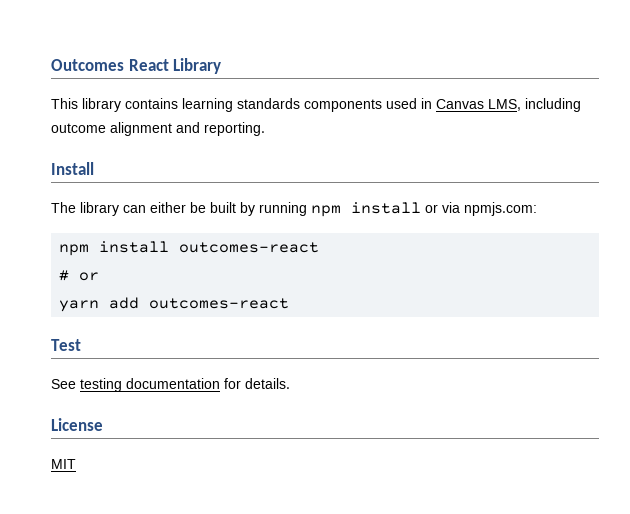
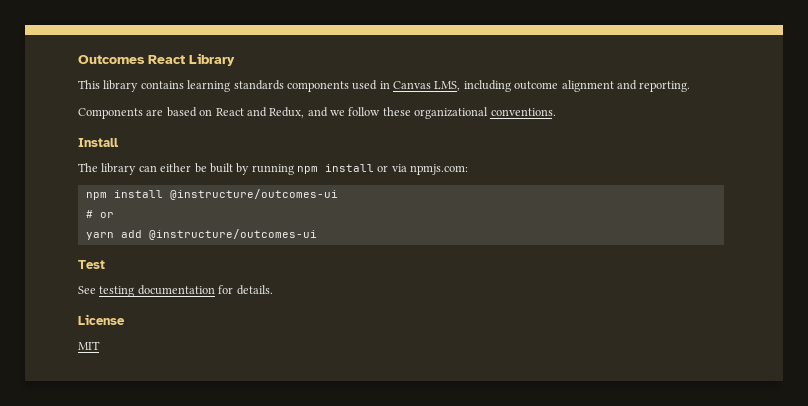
+ Components are based on React and Redux, and we follow these organizational conventions.
- npm install outcomes-react
+ npm install @instructure/outcomes-ui
- yarn add outcomes-react
+ yarn add @instructure/outcomes-ui

